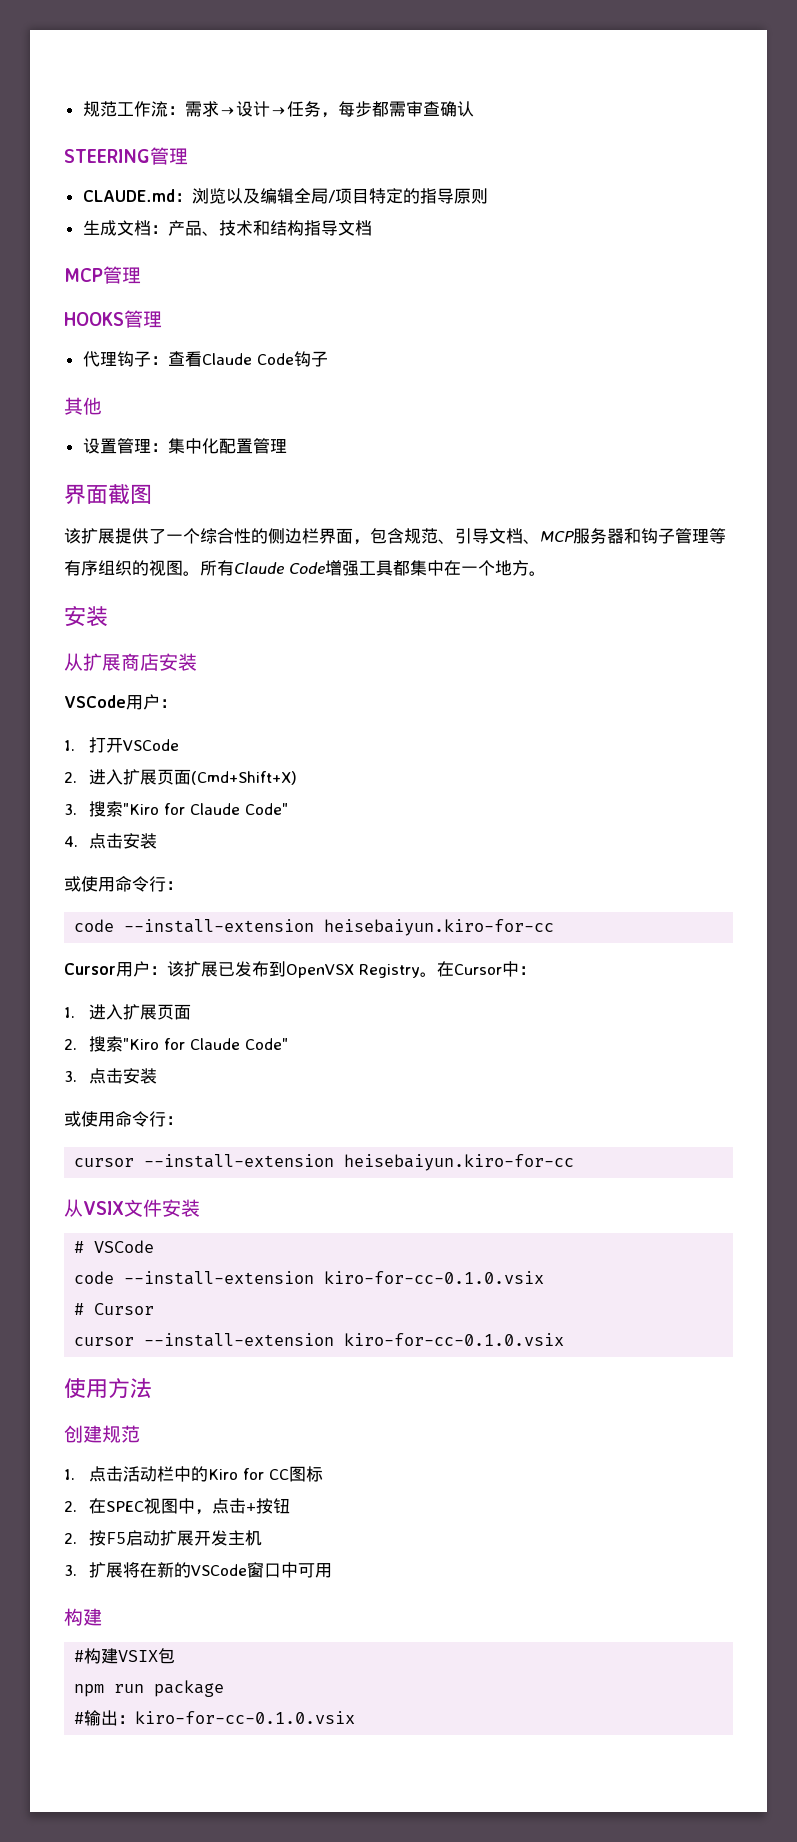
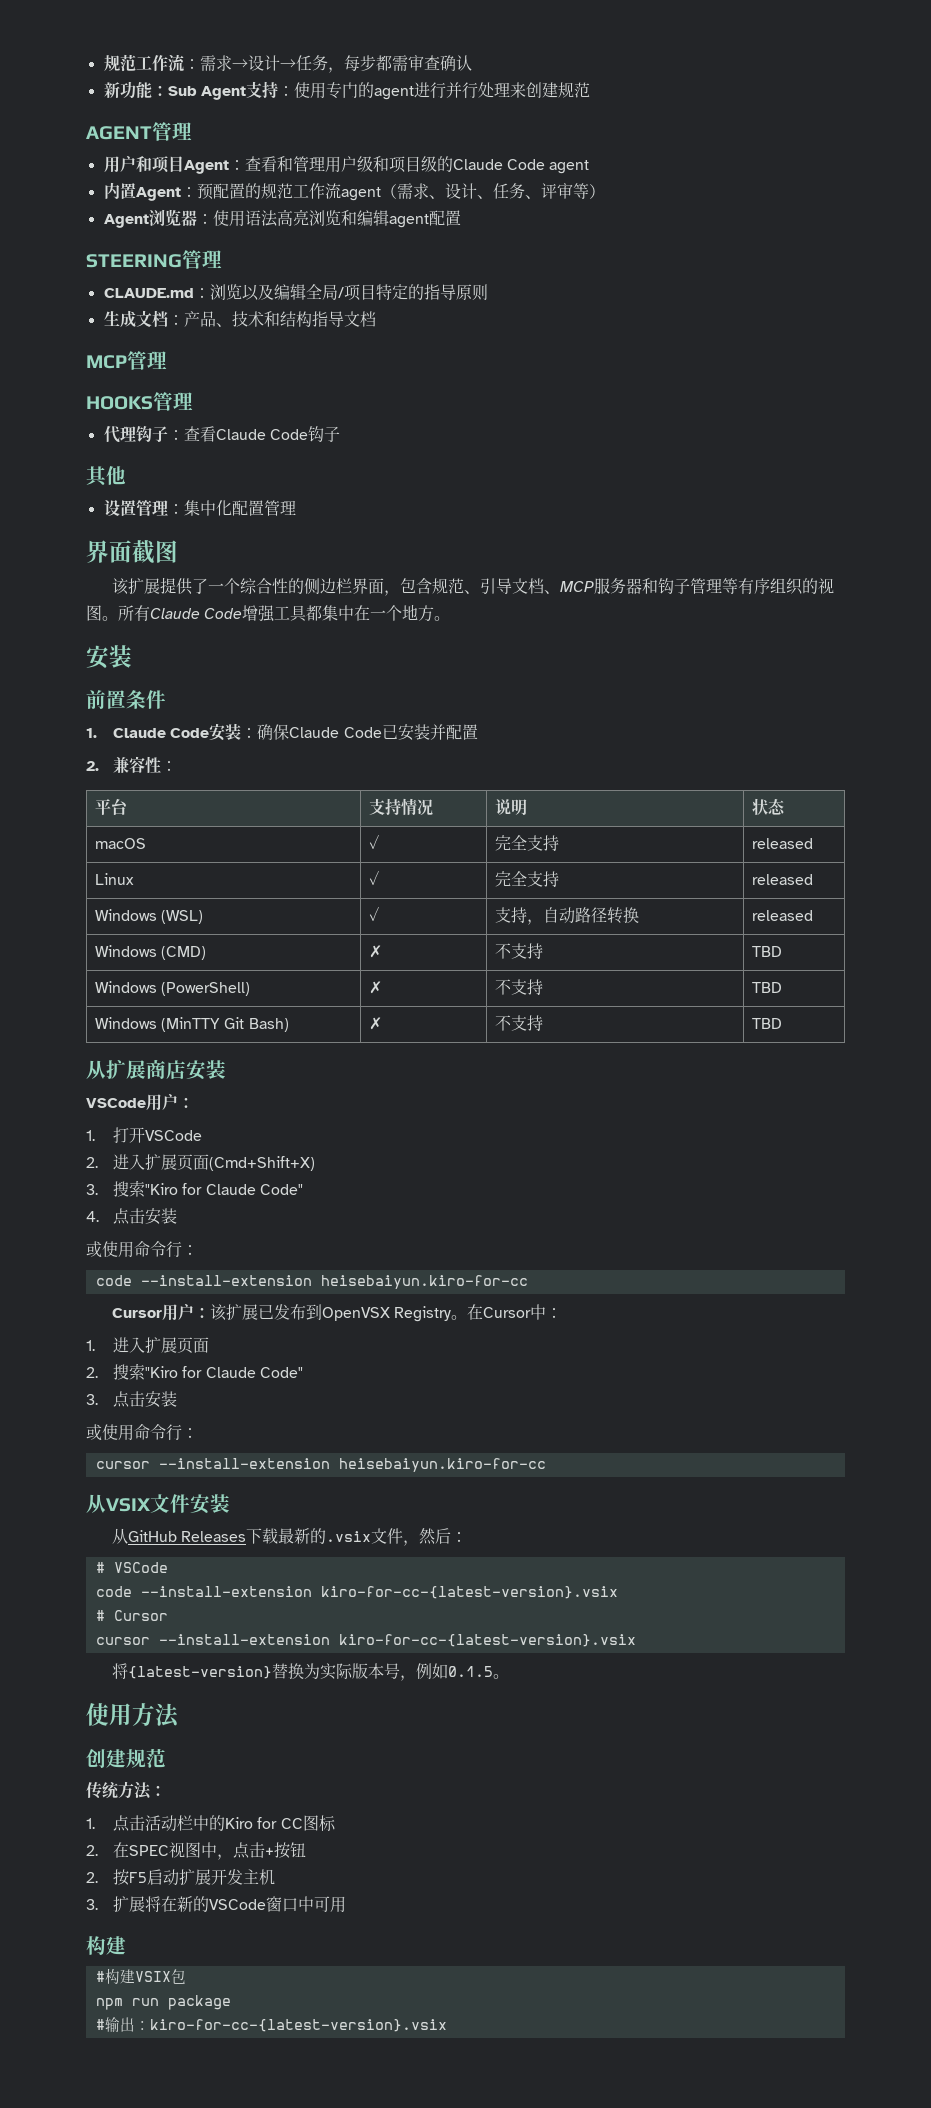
+ 新功能：Sub Agent支持：使用专门的agent进行并行处理来创建规范
+ AGENT管理
+ 用户和项目Agent：查看和管理用户级和项目级的Claude Code agent
+ 内置Agent：预配置的规范工作流agent（需求、设计、任务、评审等）
+ Agent浏览器：使用语法高亮浏览和编辑agent配置
+ 前置条件
+ 1. Claude Code安装：确保Claude Code已安装并配置
+ 2.兼容性：
+ 平台 | 支持情况 | 说明 | 状态
+ macOS | ✓ | 完全支持 | released
+ Linux | ✓ | 完全支持 | released
+ Windows (WSL) | ✓ | 支持，自动路径转换 | released
+ Windows (CMD) | ✗ | 不支持 | TBD
+ Windows (PowerShell) | ✗ | 不支持 | TBD
+ Windows (MinTTY Git Bash) | ✗ | 不支持 | TBD
+ 从GitHub Releases下载最新的.vsix文件，然后：
- code --install-extension kiro-for-cc-0.1.0.vsix
+ code --install-extension kiro-for-cc-{latest-version}.vsix
- cursor --install-extension kiro-for-cc-0.1.0.vsix
+ cursor --install-extension kiro-for-cc-{latest-version}.vsix
+ 将{latest-version}替换为实际版本号，例如0.1.5。
+ 传统方法：
- #输出：kiro-for-cc-0.1.0.vsix
+ #输出：kiro-for-cc-{latest-version}.vsix

